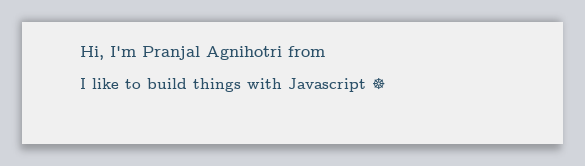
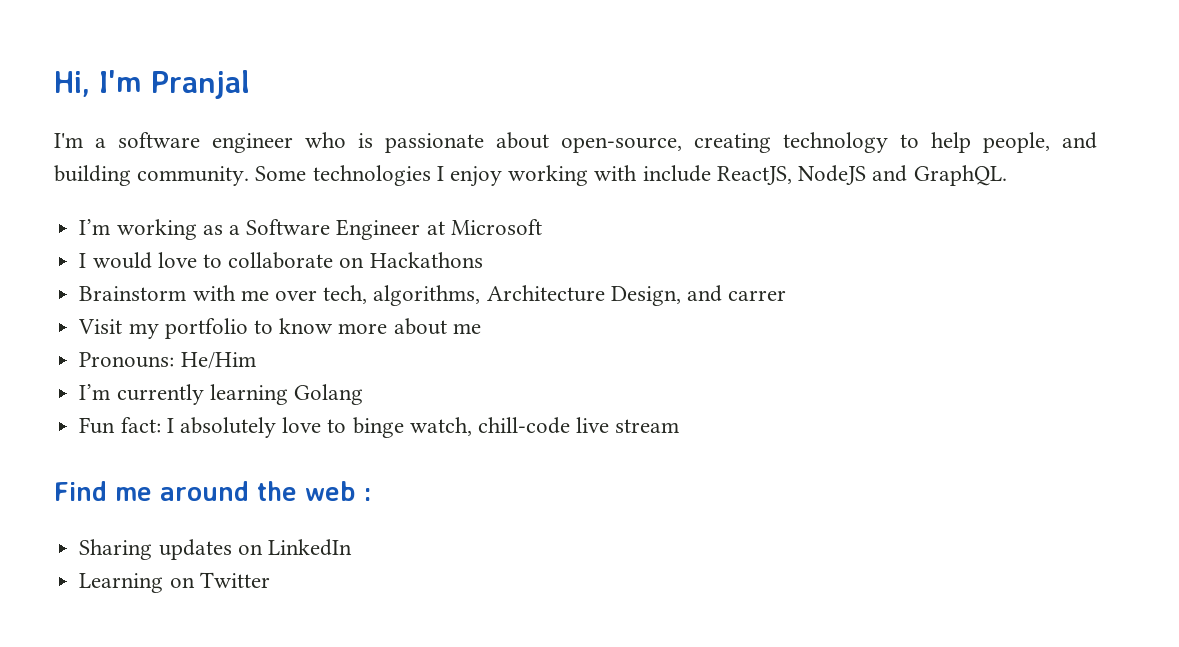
- Hi, I'm Pranjal Agnihotri from
- I like to build things with Javascript ☸
+ Hi, I'm Pranjal
+ I'm a software engineer who is passionate about open-source, creating technology to help people, and building community. Some technologies I enjoy working with include ReactJS, NodeJS and GraphQL.
+ I’m working as a Software Engineer at Microsoft
+ I would love to collaborate on Hackathons
+ Brainstorm with me over tech, algorithms, Architecture Design, and carrer
+ Visit my portfolio to know more about me
+ Pronouns: He/Him
+ I’m currently learning Golang
+ Fun fact: I absolutely love to binge watch, chill-code live stream
+ Find me around the web :
+ Sharing updates on LinkedIn
+ Learning on Twitter

